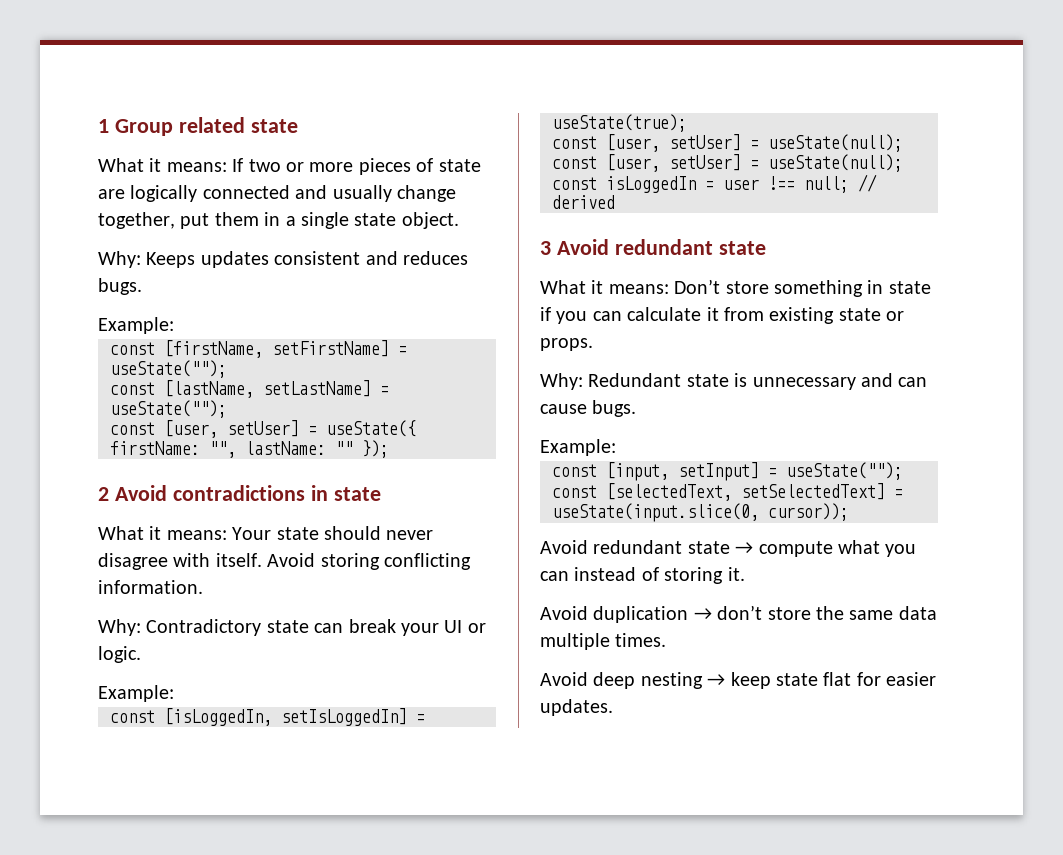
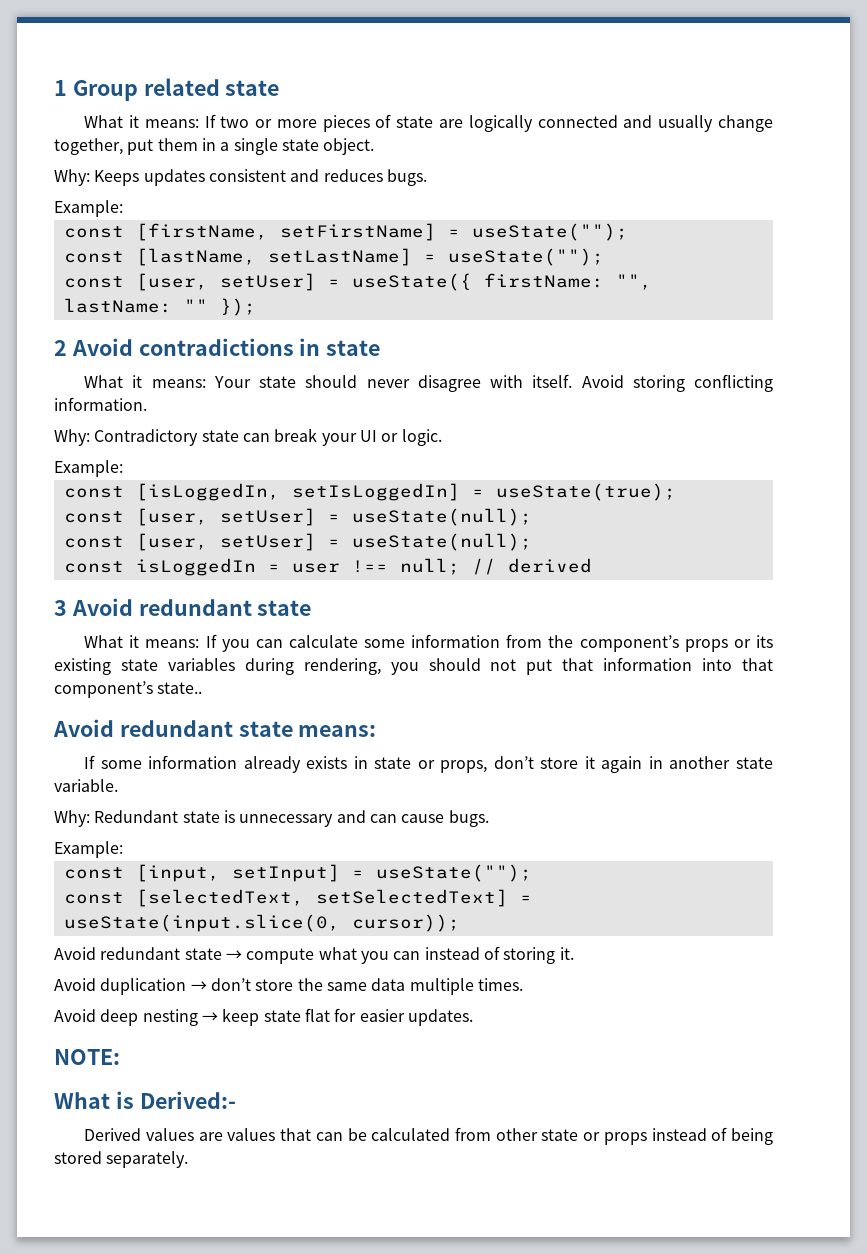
- What it means: Don’t store something in state if you can calculate it from existing state or props.
+ What it means: If you can calculate some information from the component’s props or its existing state variables during rendering, you should not put that information into that component’s state..
+ Avoid redundant state means:
+ If some information already exists in state or props, don’t store it again in another state variable.
+ NOTE:
+ What is Derived:-
+ Derived values are values that can be calculated from other state or props instead of being stored separately.

